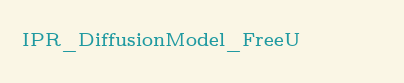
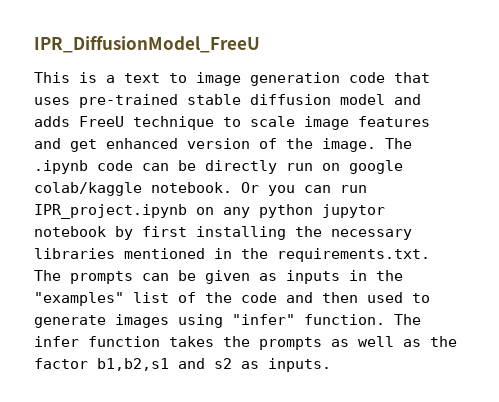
+ This is a text to image generation code that uses pre-trained stable diffusion model and adds FreeU technique to scale image features and get enhanced version of the image. The .ipynb code can be directly run on google colab/kaggle notebook. Or you can run IPR_project.ipynb on any python jupytor notebook by first installing the necessary libraries mentioned in the requirements.txt. The prompts can be given as inputs in the "examples" list of the code and then used to generate images using "infer" function. The infer function takes the prompts as well as the factor b1,b2,s1 and s2 as inputs.

